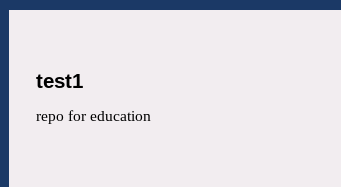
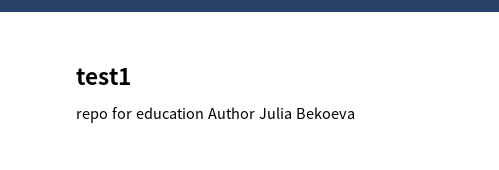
- repo for education
+ repo for education Author Julia Bekoeva

